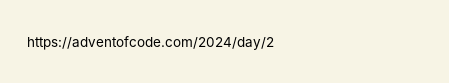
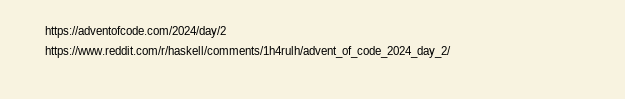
- https://adventofcode.com/2024/day/2
+ https://adventofcode.com/2024/day/2 https://www.reddit.com/r/haskell/comments/1h4rulh/advent_of_code_2024_day_2/

